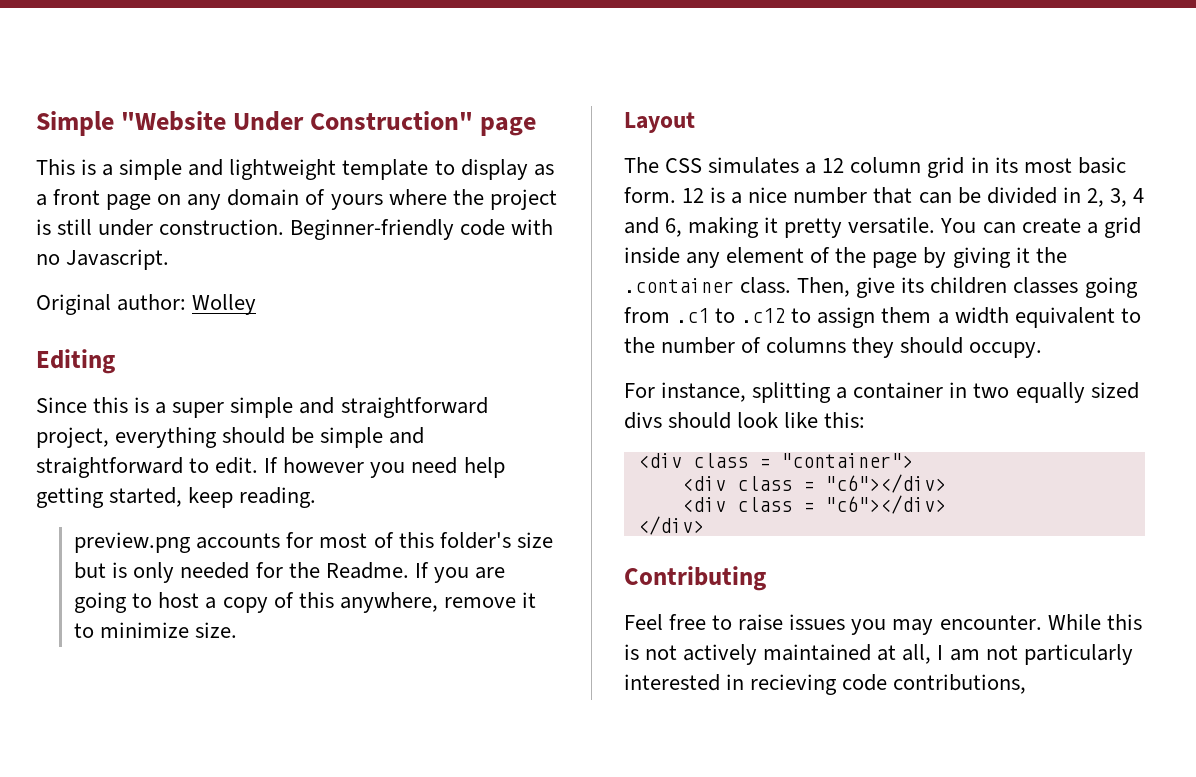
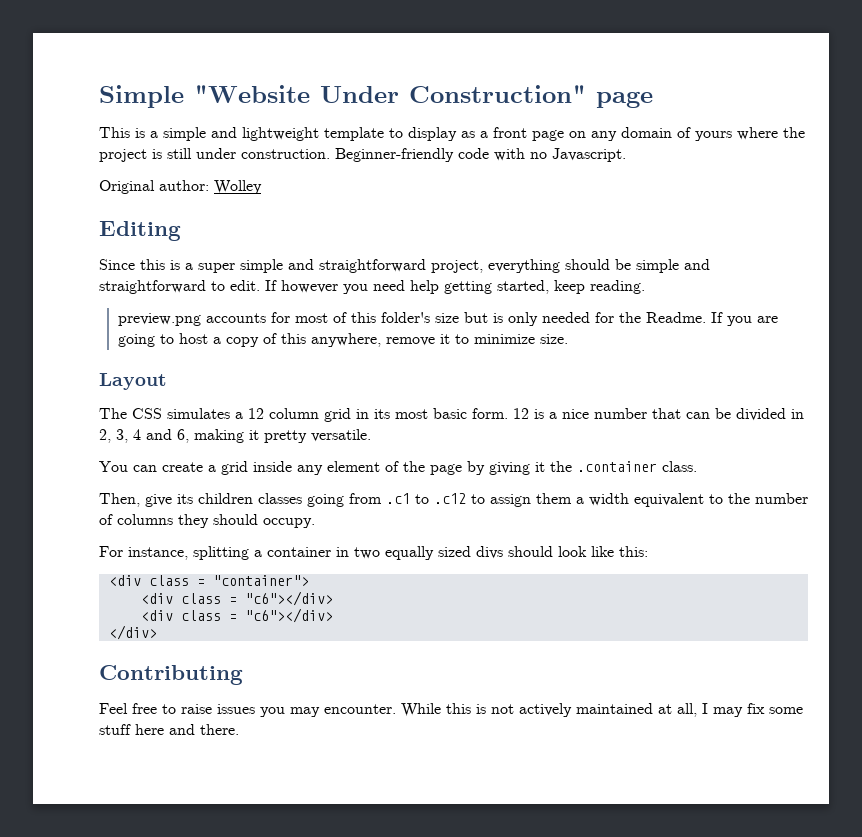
- 12 is a nice number that can be divided in 2, 3, 4 and 6, making it pretty versatile. You can create a grid inside any element of the page by giving it the .container class. Then, give its children classes going from .c1 to .c12 to assign them a width equivalent to the number of columns they should occupy.
+ 12 is a nice number that can be divided in 2, 3, 4 and 6, making it pretty versatile.
+ You can create a grid inside any element of the page by giving it the .container class.
+ Then, give its children classes going from .c1 to .c12 to assign them a width equivalent to the number of columns they should occupy.
- While this is not actively maintained at all, I am not particularly interested in recieving code contributions,
+ While this is not actively maintained at all, I may fix some stuff here and there.

